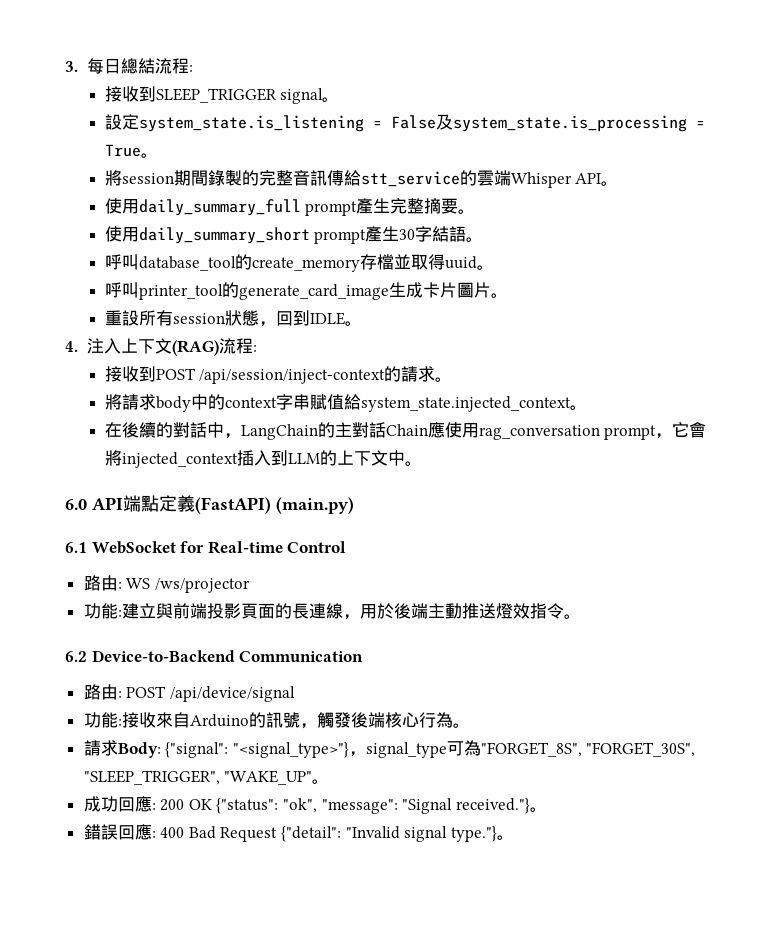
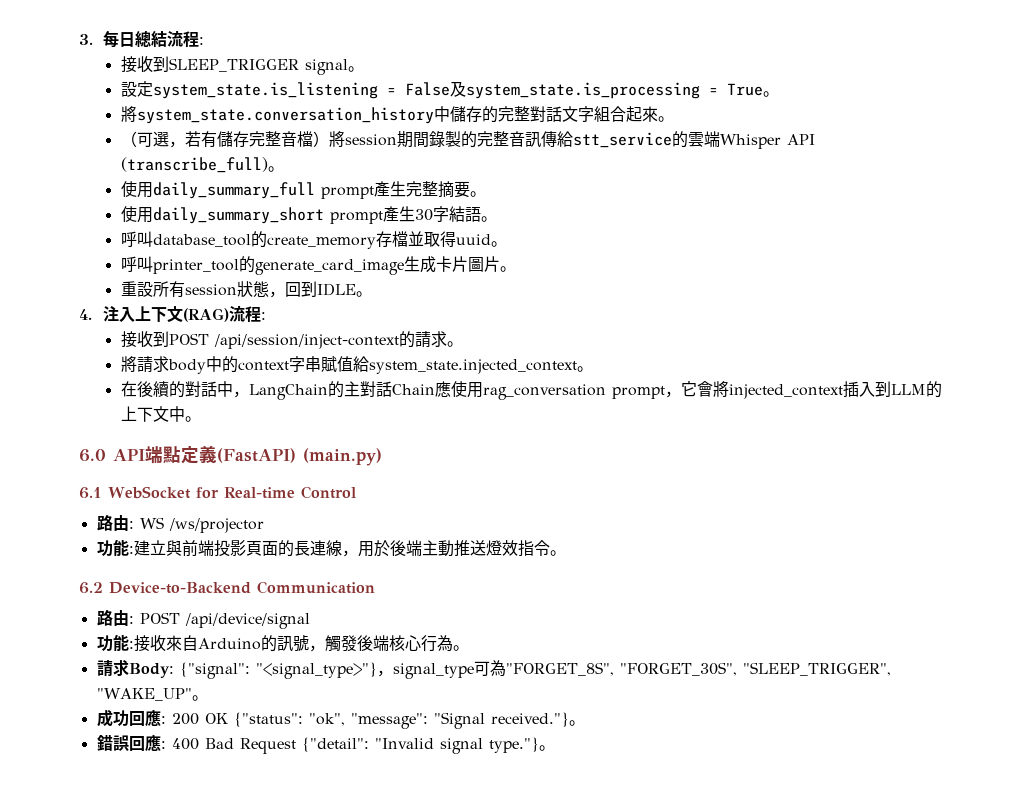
- 將session期間錄製的完整音訊傳給stt_service的雲端Whisper API。
+ 將system_state.conversation_history中儲存的完整對話文字組合起來。
+ （可選，若有儲存完整音檔）將session期間錄製的完整音訊傳給stt_service的雲端Whisper API (transcribe_full)。

